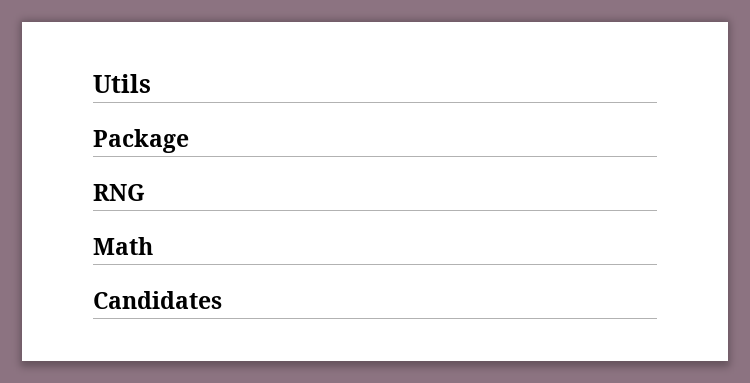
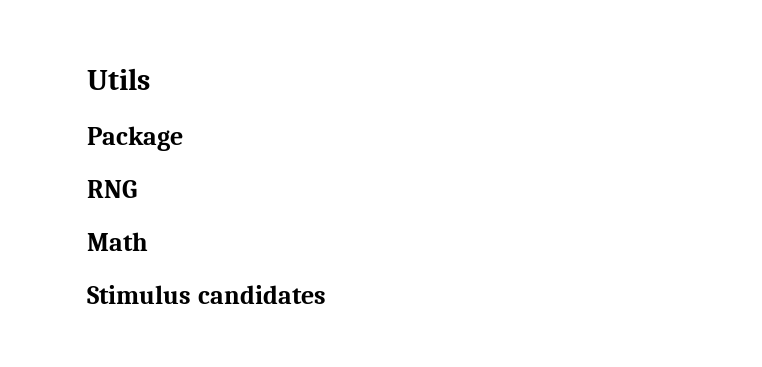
- Candidates
+ Stimulus candidates

